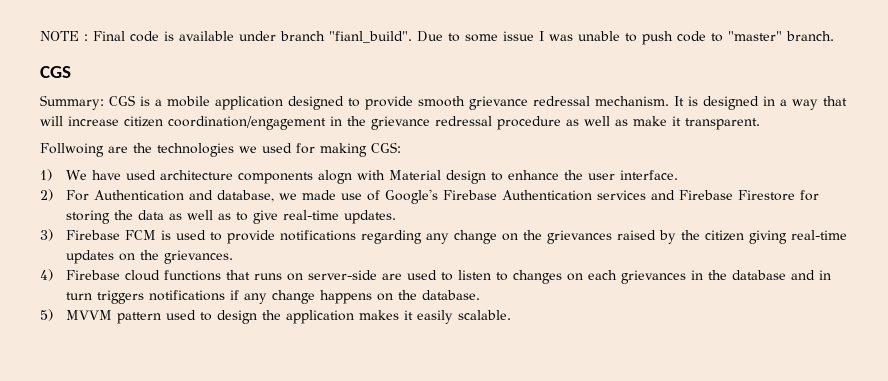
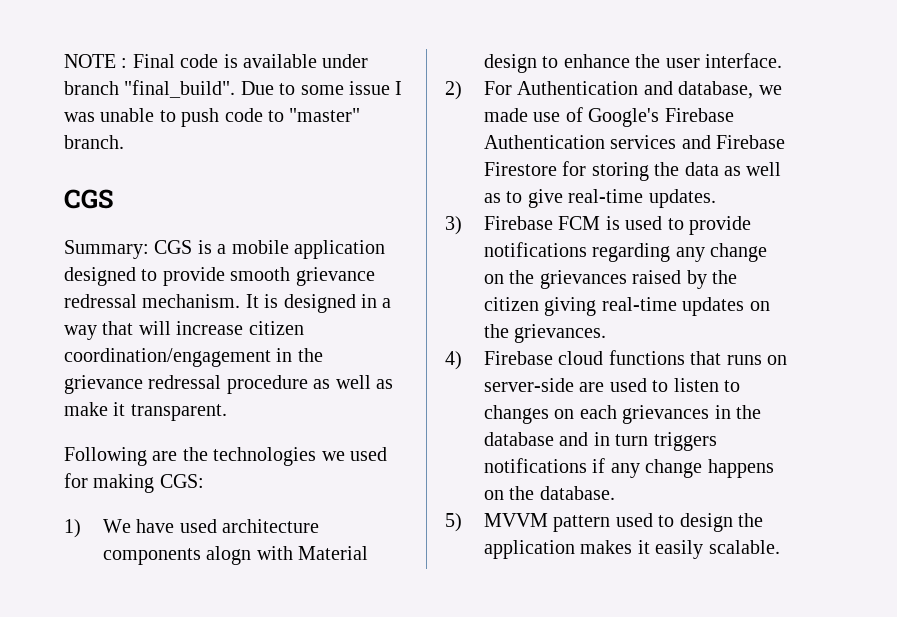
- NOTE : Final code is available under branch "fianl_build".
+ NOTE : Final code is available under branch "final_build".
- Follwoing are the technologies we used for making CGS:
+ Following are the technologies we used for making CGS:

